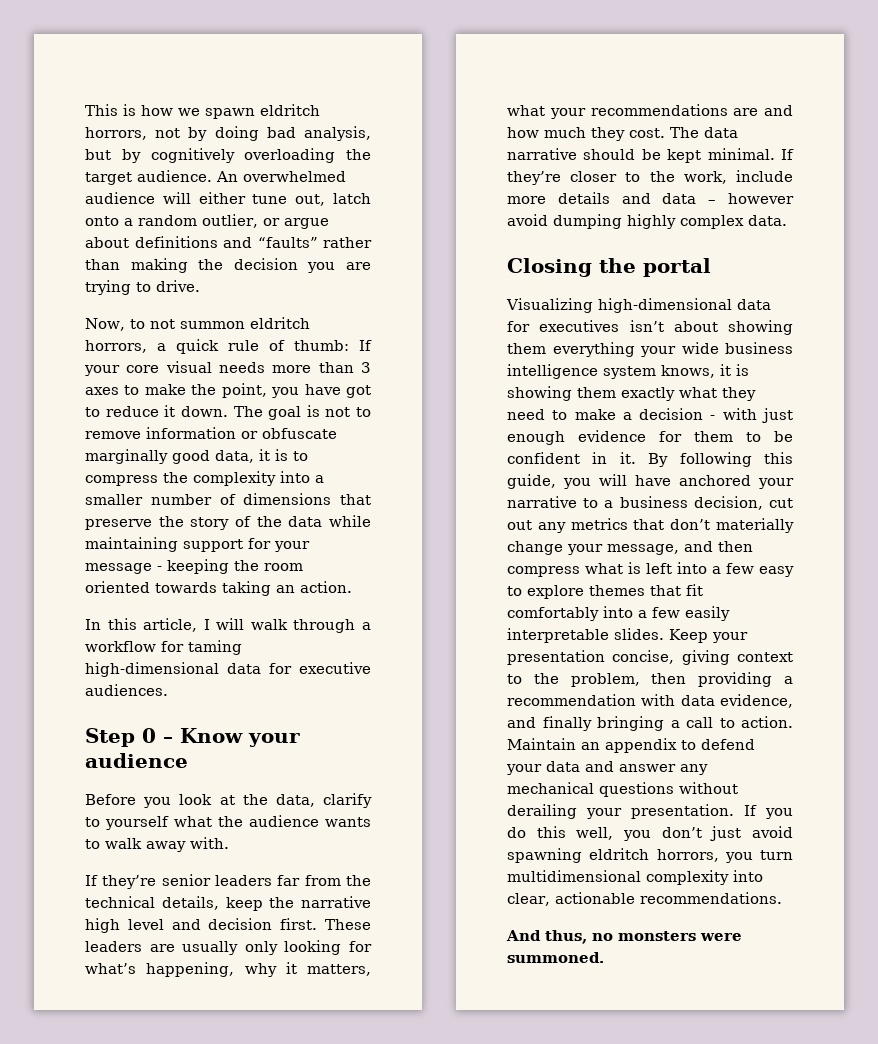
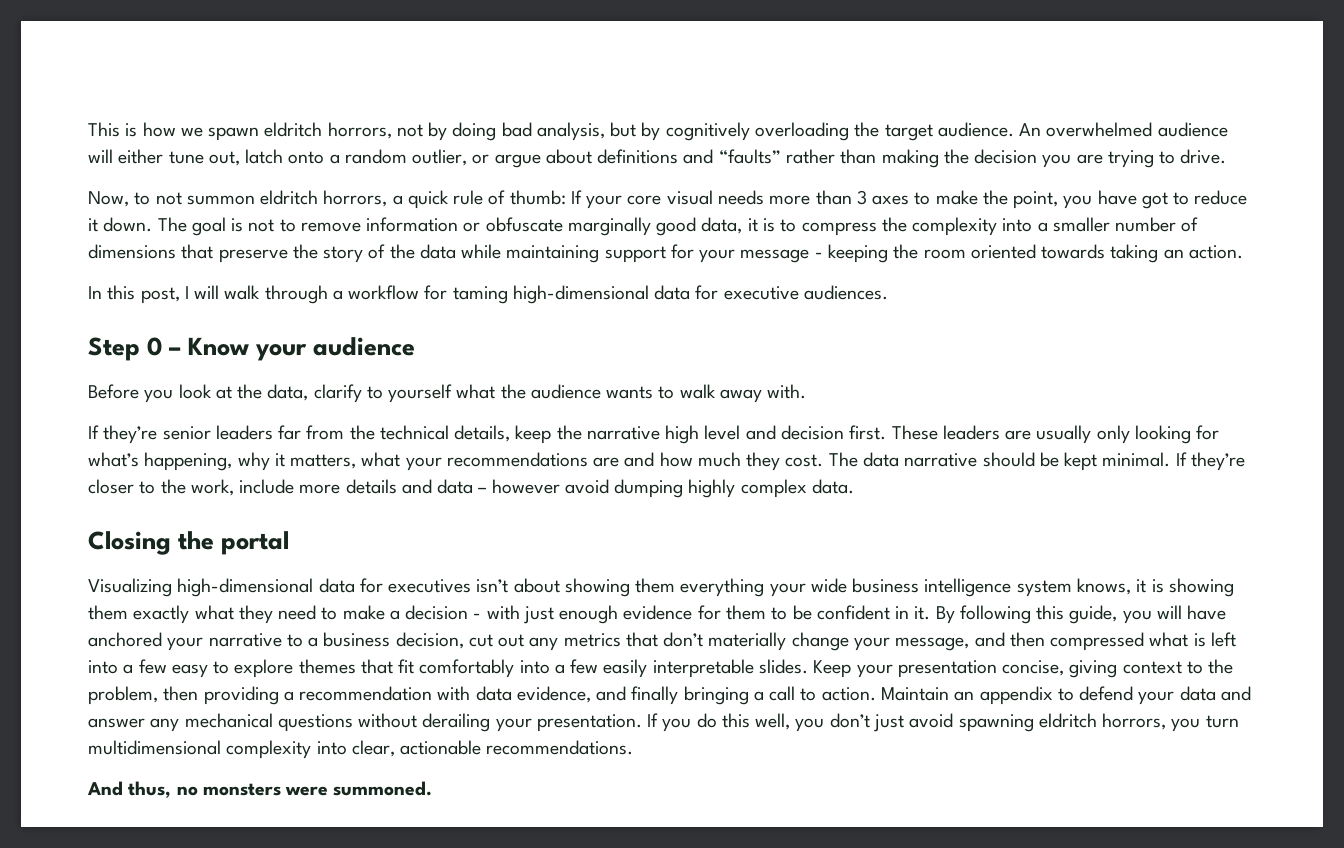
- In this article, I will walk through a workflow for taming high-dimensional data for executive audiences.
+ In this post, I will walk through a workflow for taming high-dimensional data for executive audiences.
- By following this guide, you will have anchored your narrative to a business decision, cut out any metrics that don’t materially change your message, and then compress what is left into a few easy to explore themes that fit comfortably into a few easily interpretable slides.
+ By following this guide, you will have anchored your narrative to a business decision, cut out any metrics that don’t materially change your message, and then compressed what is left into a few easy to explore themes that fit comfortably into a few easily interpretable slides.

